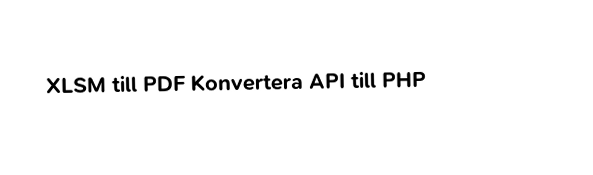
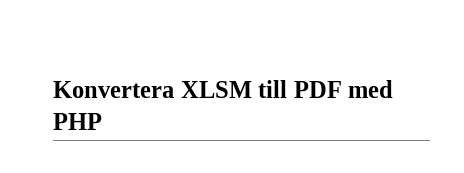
- XLSM till PDF Konvertera API till PHP
+ Konvertera XLSM till PDF med PHP

